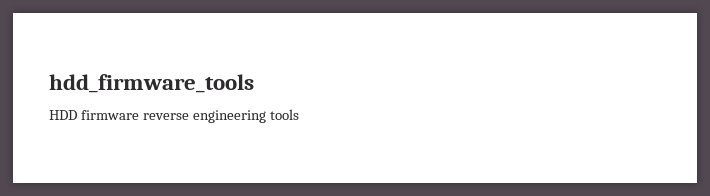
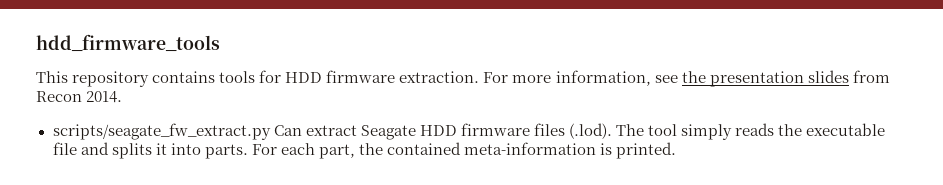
- HDD firmware reverse engineering tools
+ This repository contains tools for HDD firmware extraction. For more information, see the presentation slides from Recon 2014.
+ scripts/seagate_fw_extract.py Can extract Seagate HDD firmware files (.lod). The tool simply reads the executable file and splits it into parts. For each part, the contained meta-information is printed.

